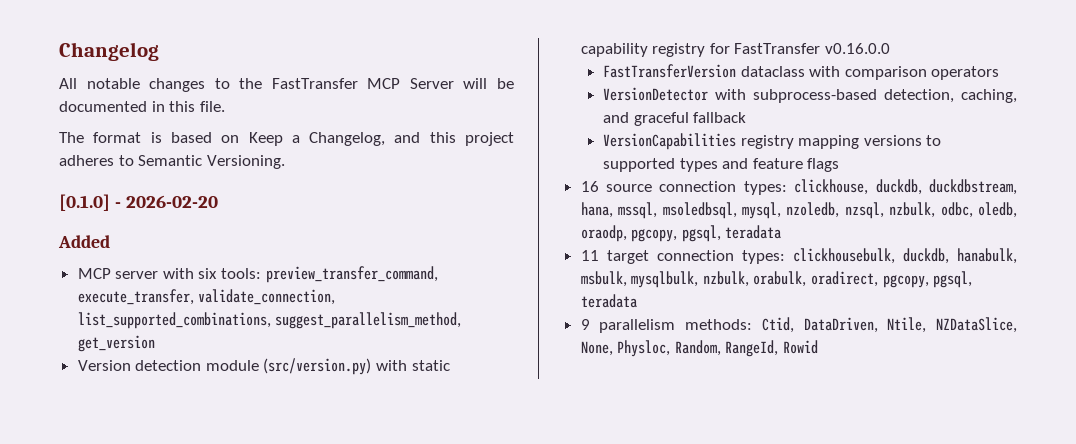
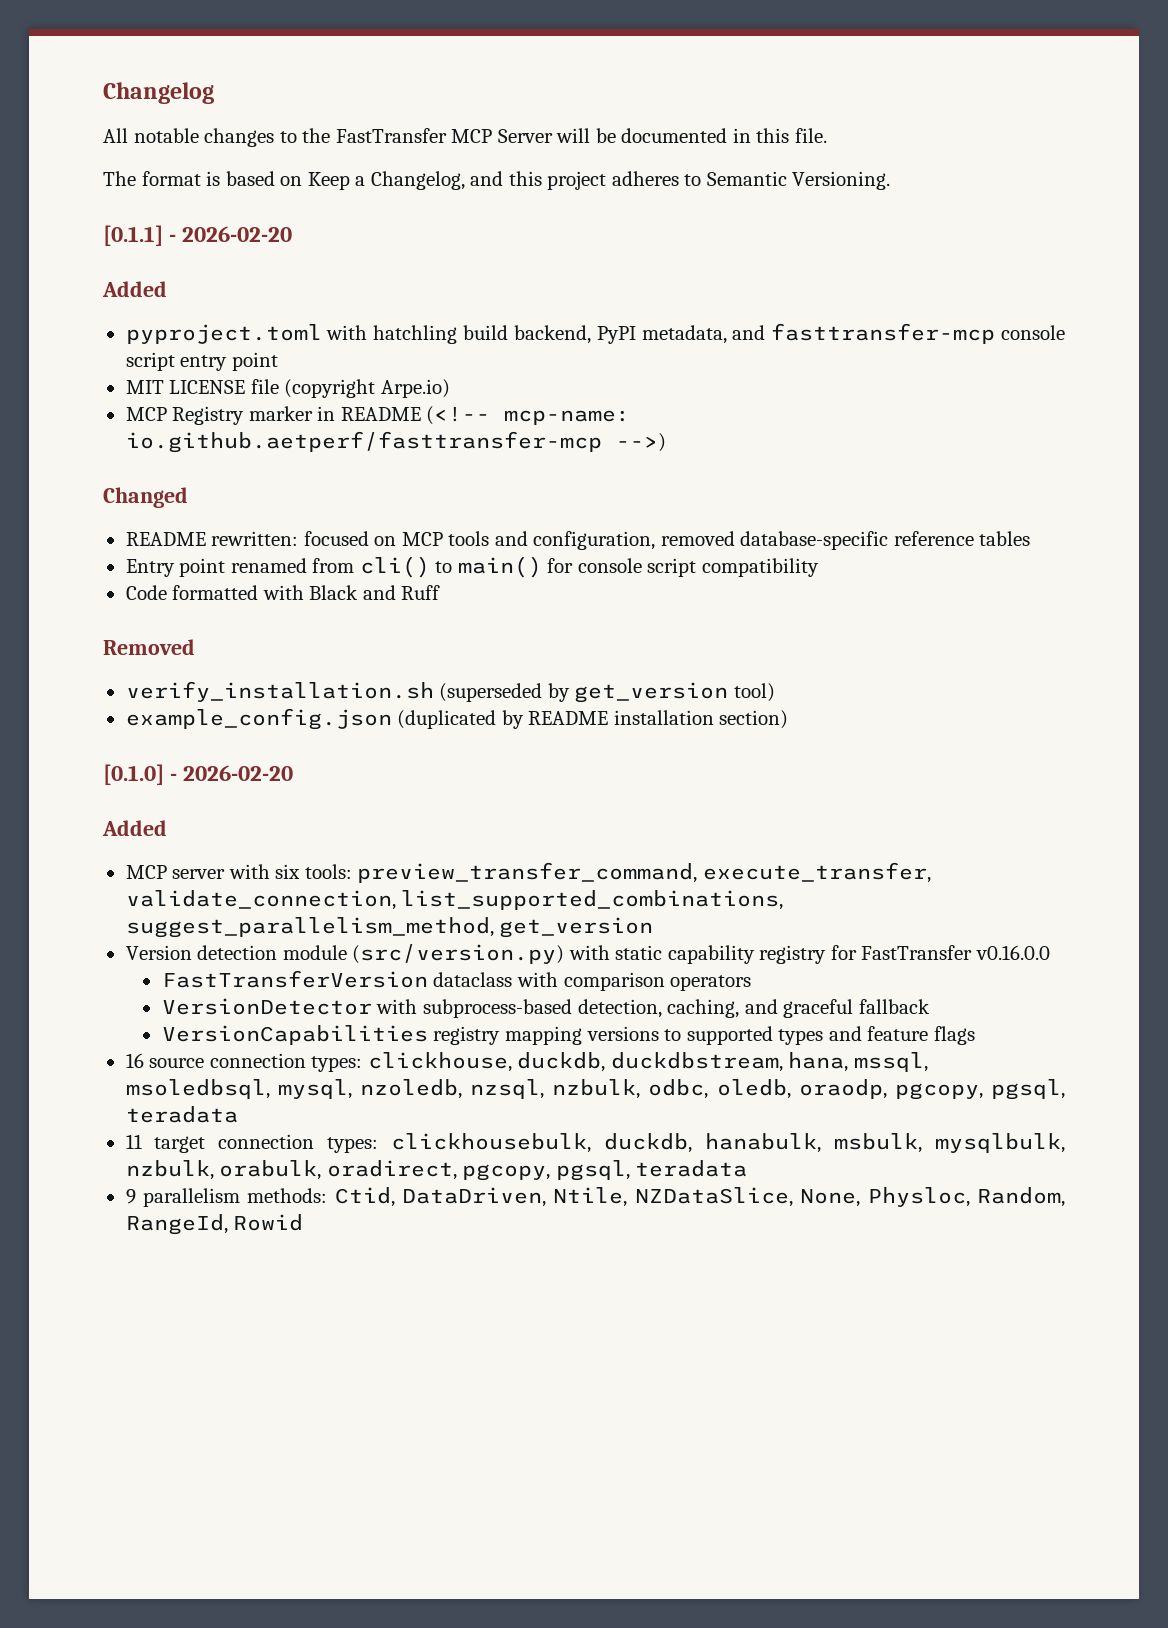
+ [0.1.1] - 2026-02-20
+ Added
+ pyproject.toml with hatchling build backend, PyPI metadata, and fasttransfer-mcp console script entry point
+ MIT LICENSE file (copyright Arpe.io)
+ MCP Registry marker in README (<!-- mcp-name: io.github.aetperf/fasttransfer-mcp -->)
+ Changed
+ README rewritten: focused on MCP tools and configuration, removed database-specific reference tables
+ Entry point renamed from cli() to main() for console script compatibility
+ Code formatted with Black and Ruff
+ Removed
+ verify_installation.sh (superseded by get_version tool)
+ example_config.json (duplicated by README installation section)

